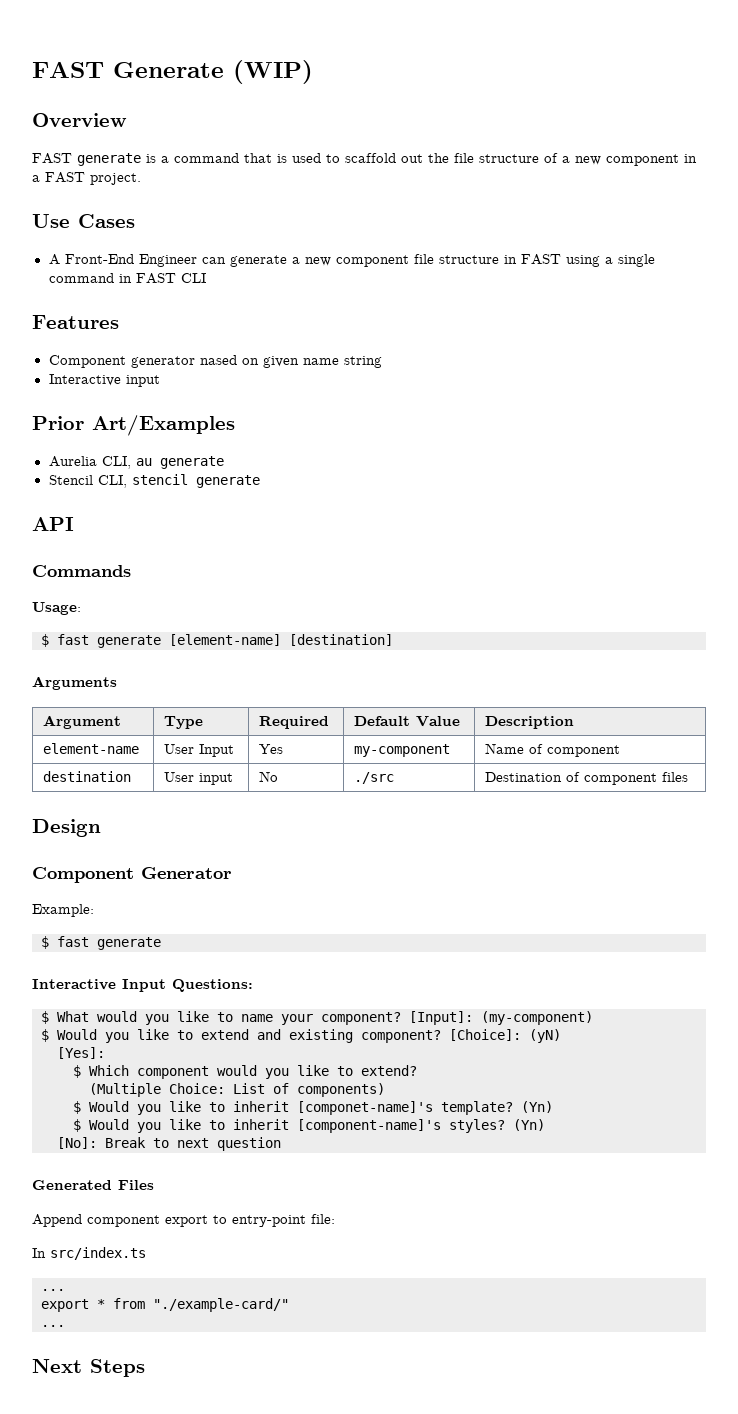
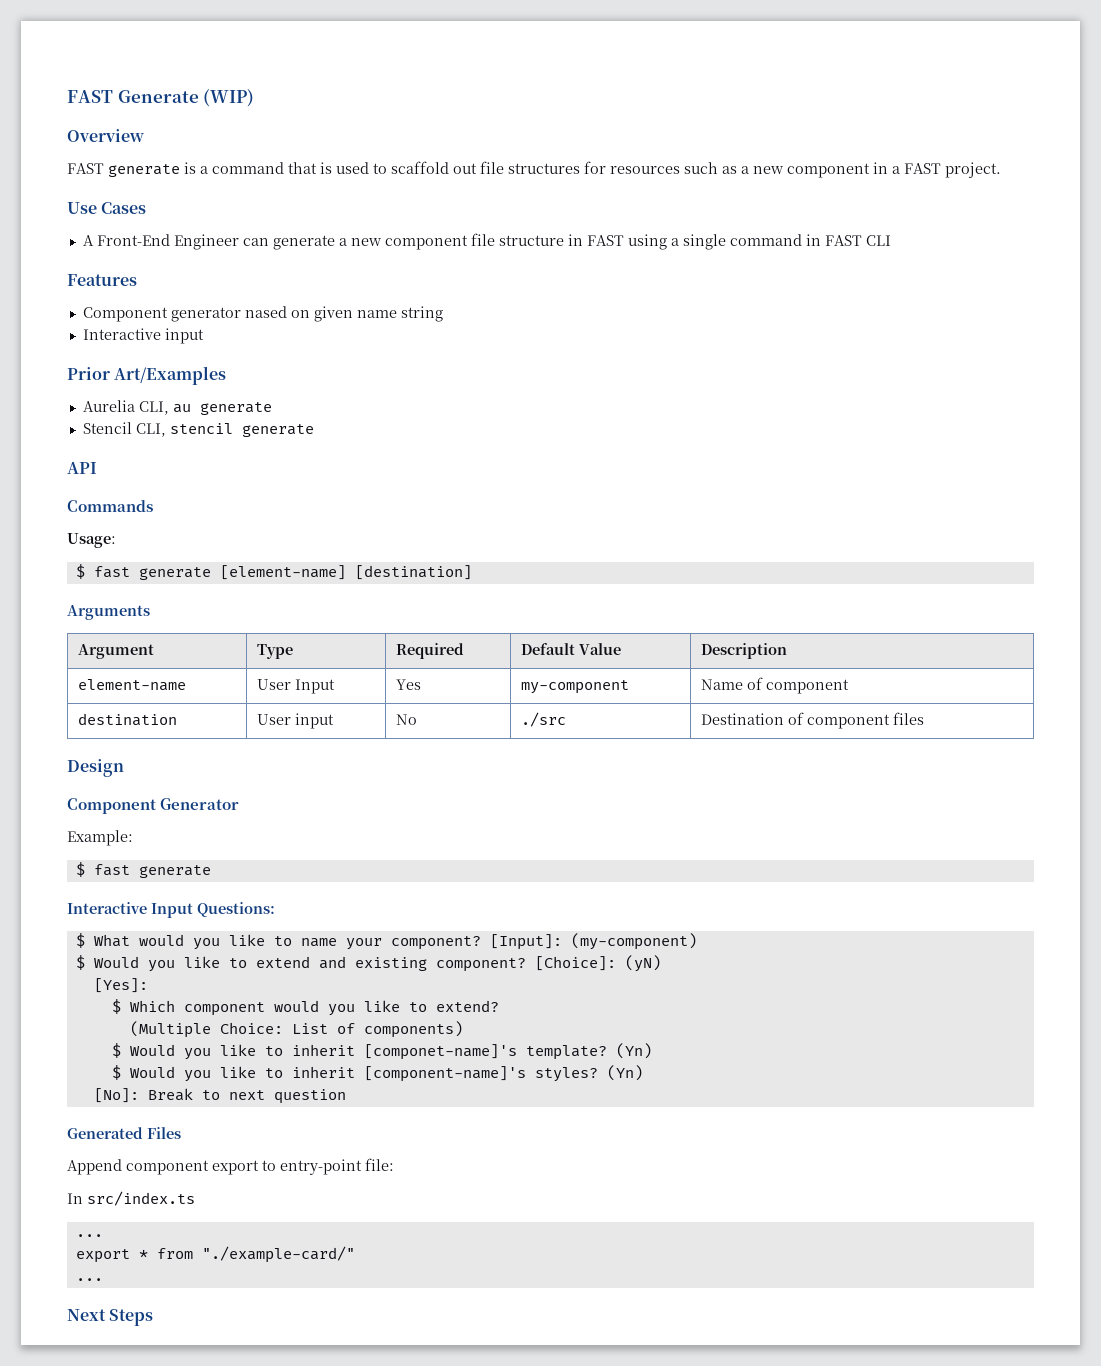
- FAST generate is a command that is used to scaffold out the file structure of a new component in a FAST project.
+ FAST generate is a command that is used to scaffold out file structures for resources such as a new component in a FAST project.

